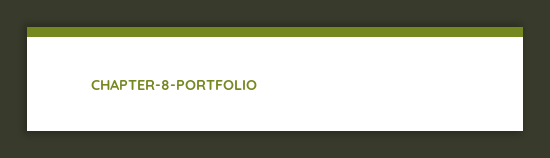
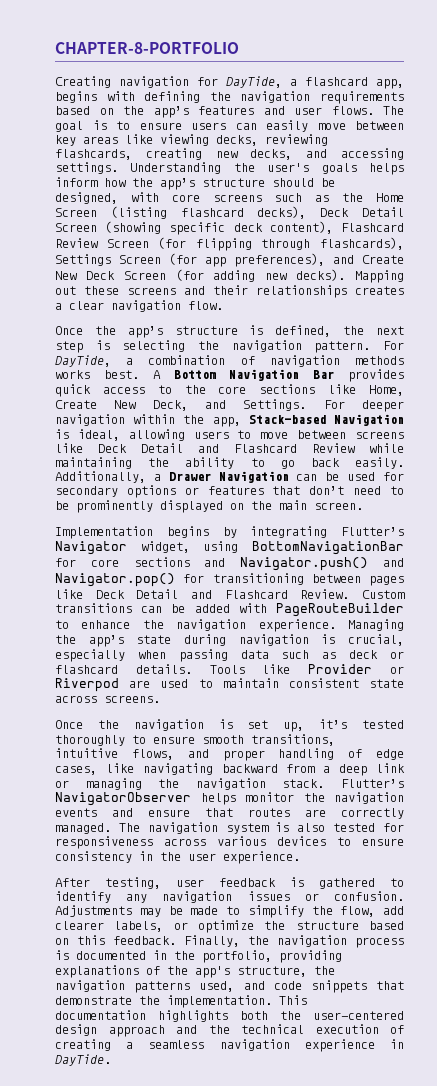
+ Creating navigation for DayTide, a flashcard app, begins with defining the navigation requirements based on the app’s features and user flows. The goal is to ensure users can easily move between key areas like viewing decks, reviewing flashcards, creating new decks, and accessing settings. Understanding the user's goals helps inform how the app’s structure should be designed, with core screens such as the Home Screen (listing flashcard decks), Deck Detail Screen (showing specific deck content), Flashcard Review Screen (for flipping through flashcards), Settings Screen (for app preferences), and Create New Deck Screen (for adding new decks). Mapping out these screens and their relationships creates a clear navigation flow.
+ Once the app’s structure is defined, the next step is selecting the navigation pattern. For DayTide, a combination of navigation methods works best. A Bottom Navigation Bar provides quick access to the core sections like Home, Create New Deck, and Settings. For deeper navigation within the app, Stack-based Navigation is ideal, allowing users to move between screens like Deck Detail and Flashcard Review while maintaining the ability to go back easily. Additionally, a Drawer Navigation can be used for secondary options or features that don’t need to be prominently displayed on the main screen.
+ Implementation begins by integrating Flutter’s Navigator widget, using BottomNavigationBar for core sections and Navigator.push() and Navigator.pop() for transitioning between pages like Deck Detail and Flashcard Review. Custom transitions can be added with PageRouteBuilder to enhance the navigation experience. Managing the app’s state during navigation is crucial, especially when passing data such as deck or flashcard details. Tools like Provider or Riverpod are used to maintain consistent state across screens.
+ Once the navigation is set up, it’s tested thoroughly to ensure smooth transitions, intuitive flows, and proper handling of edge cases, like navigating backward from a deep link or managing the navigation stack. Flutter’s NavigatorObserver helps monitor the navigation events and ensure that routes are correctly managed. The navigation system is also tested for responsiveness across various devices to ensure consistency in the user experience.
+ After testing, user feedback is gathered to identify any navigation issues or confusion. Adjustments may be made to simplify the flow, add clearer labels, or optimize the structure based on this feedback. Finally, the navigation process is documented in the portfolio, providing explanations of the app's structure, the navigation patterns used, and code snippets that demonstrate the implementation. This documentation highlights both the user-centered design approach and the technical execution of creating a seamless navigation experience in DayTide.

